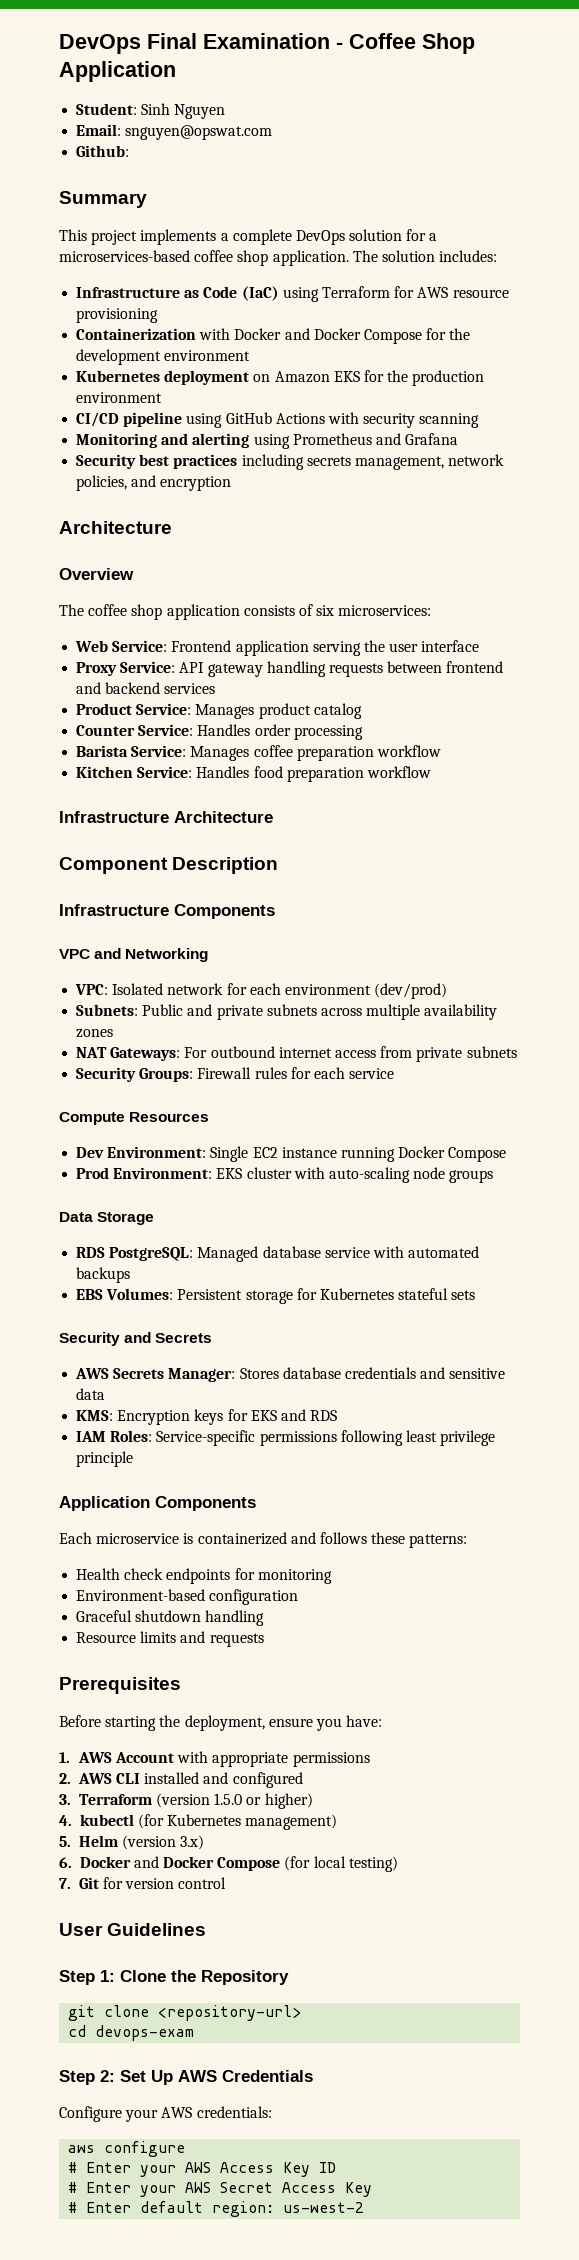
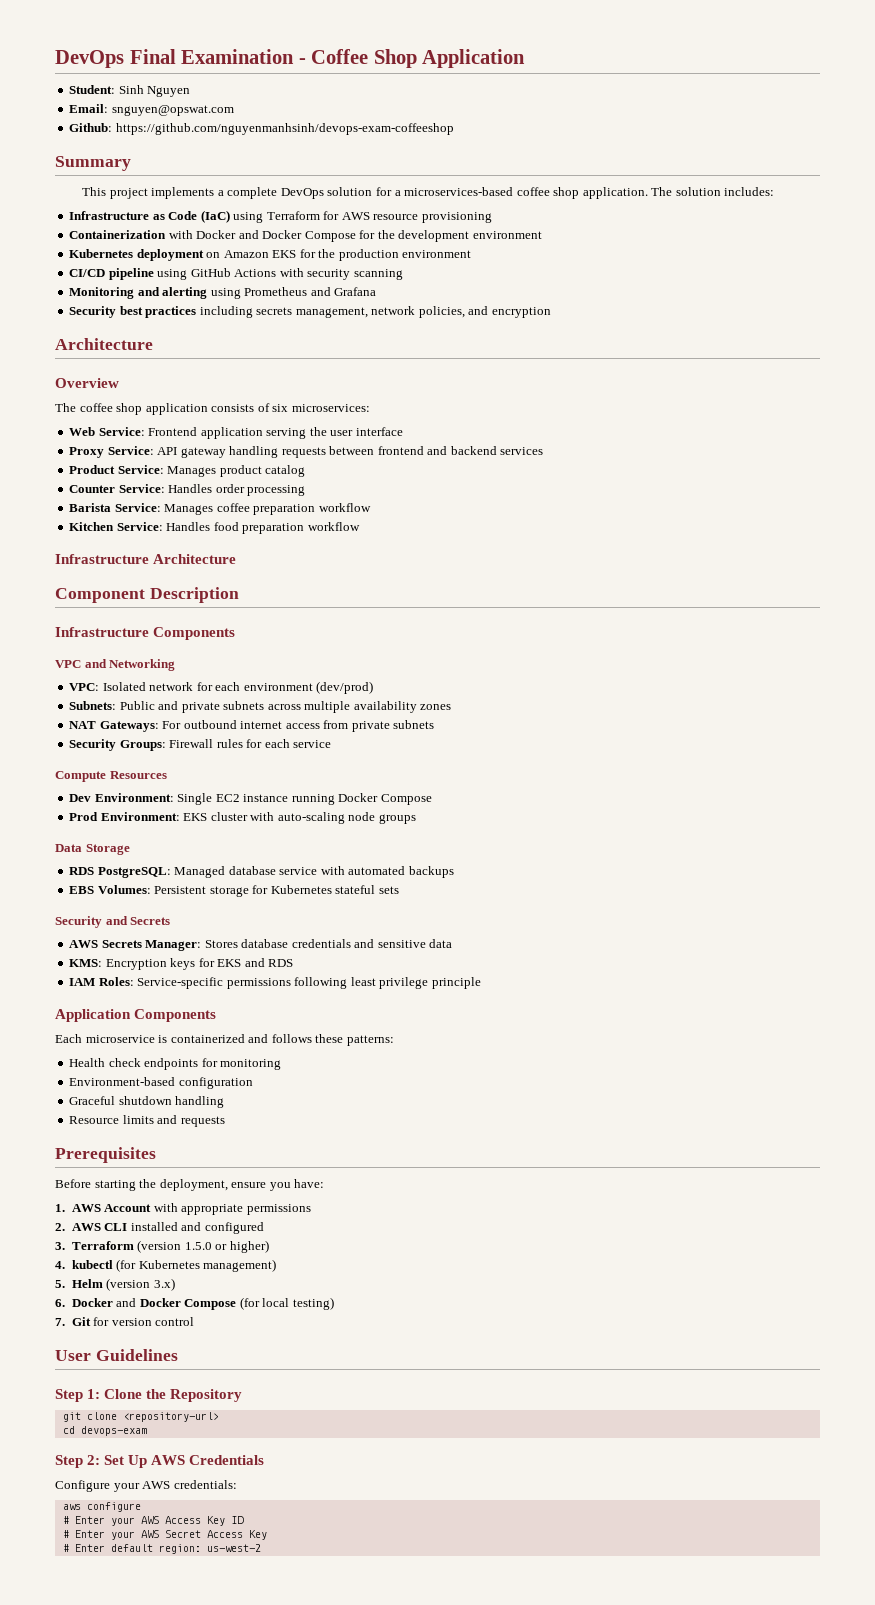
- Github:
+ Github: https://github.com/nguyenmanhsinh/devops-exam-coffeeshop

